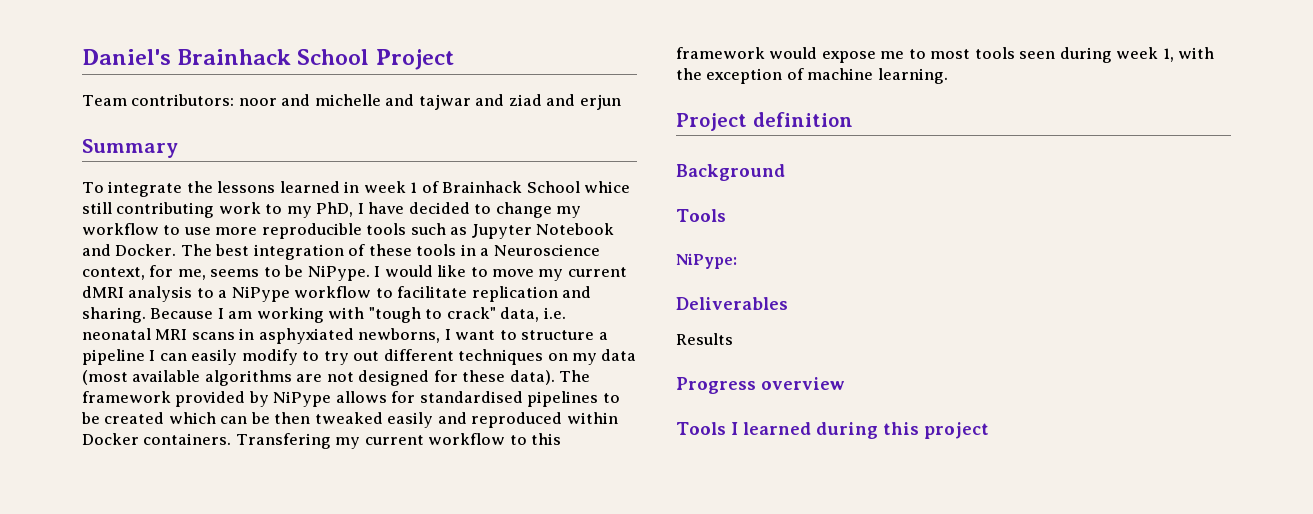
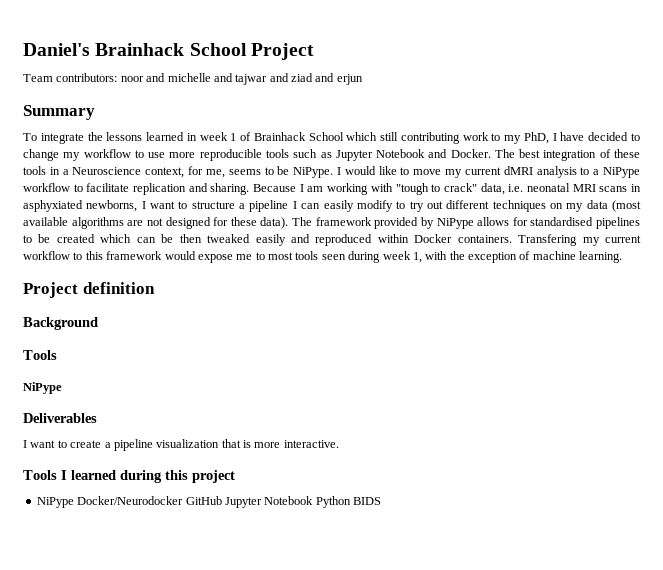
- To integrate the lessons learned in week 1 of Brainhack School whice still contributing work to my PhD, I have decided to change my workflow to use more reproducible tools such as Jupyter Notebook and Docker.
+ To integrate the lessons learned in week 1 of Brainhack School which still contributing work to my PhD, I have decided to change my workflow to use more reproducible tools such as Jupyter Notebook and Docker.
  Background
  Tools
- NiPype:
+ NiPype
- Results
- Progress overview
+ I want to create a pipeline visualization that is more interactive.
+ NiPype Docker/Neurodocker GitHub Jupyter Notebook Python BIDS

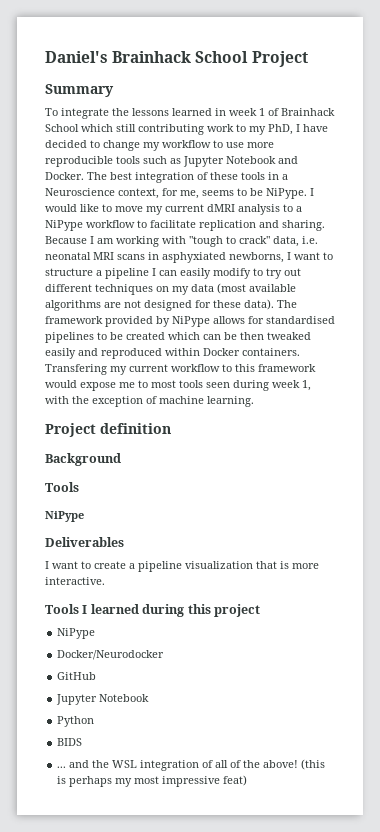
- Team contributors: noor and michelle and tajwar and ziad and erjun
  Tools I learned during this project
- NiPype Docker/Neurodocker GitHub Jupyter Notebook Python BIDS
+ NiPype
+ Docker/Neurodocker
+ GitHub
+ Jupyter Notebook
+ Python
+ BIDS
+ ... and the WSL integration of all of the above! (this is perhaps my most impressive feat)

